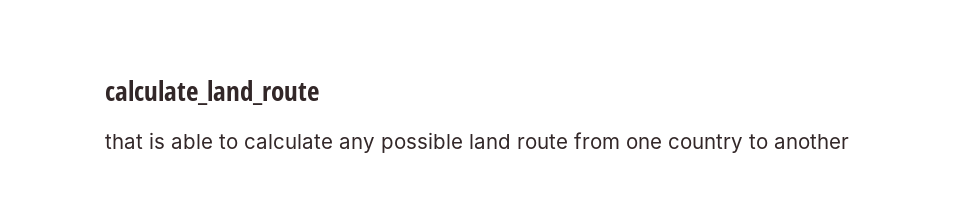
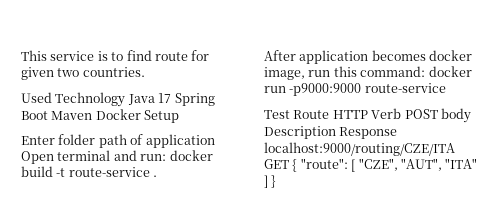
- calculate_land_route
- that is able to calculate any possible land route from one country to another
+ This service is to find route for given two countries.
+ Used Technology Java 17 Spring Boot Maven Docker Setup
+ Enter folder path of application Open terminal and run: docker build -t route-service .
+ After application becomes docker image, run this command: docker run -p9000:9000 route-service
+ Test Route HTTP Verb POST body Description Response localhost:9000/routing/CZE/ITA GET { "route": [ "CZE", "AUT", "ITA" ] }

